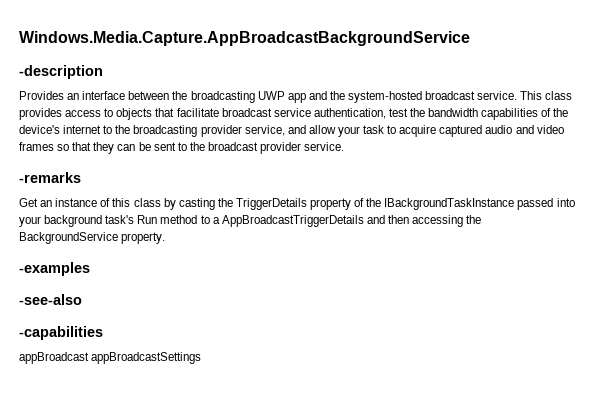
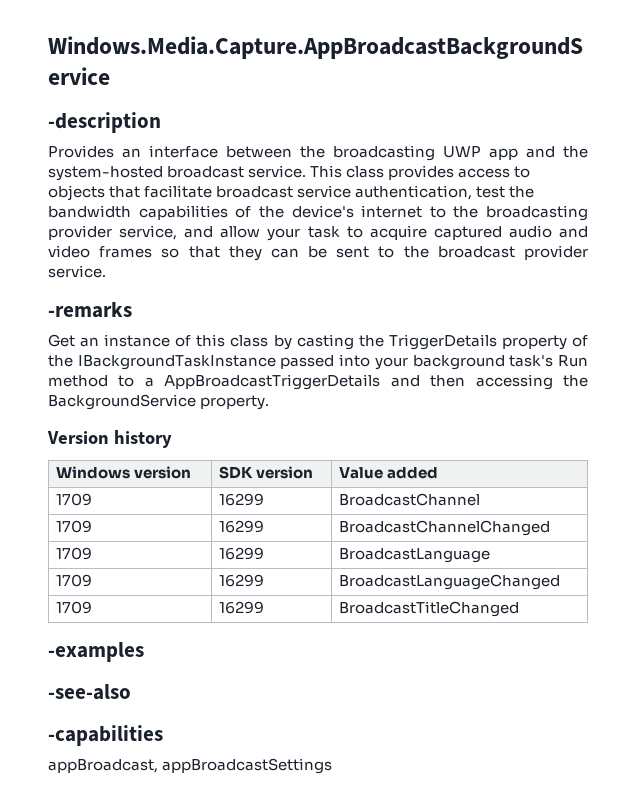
+ Version history
+ Windows version | SDK version | Value added
+ 1709 | 16299 | BroadcastChannel
+ 1709 | 16299 | BroadcastChannelChanged
+ 1709 | 16299 | BroadcastLanguage
+ 1709 | 16299 | BroadcastLanguageChanged
+ 1709 | 16299 | BroadcastTitleChanged
- appBroadcast appBroadcastSettings
+ appBroadcast, appBroadcastSettings

